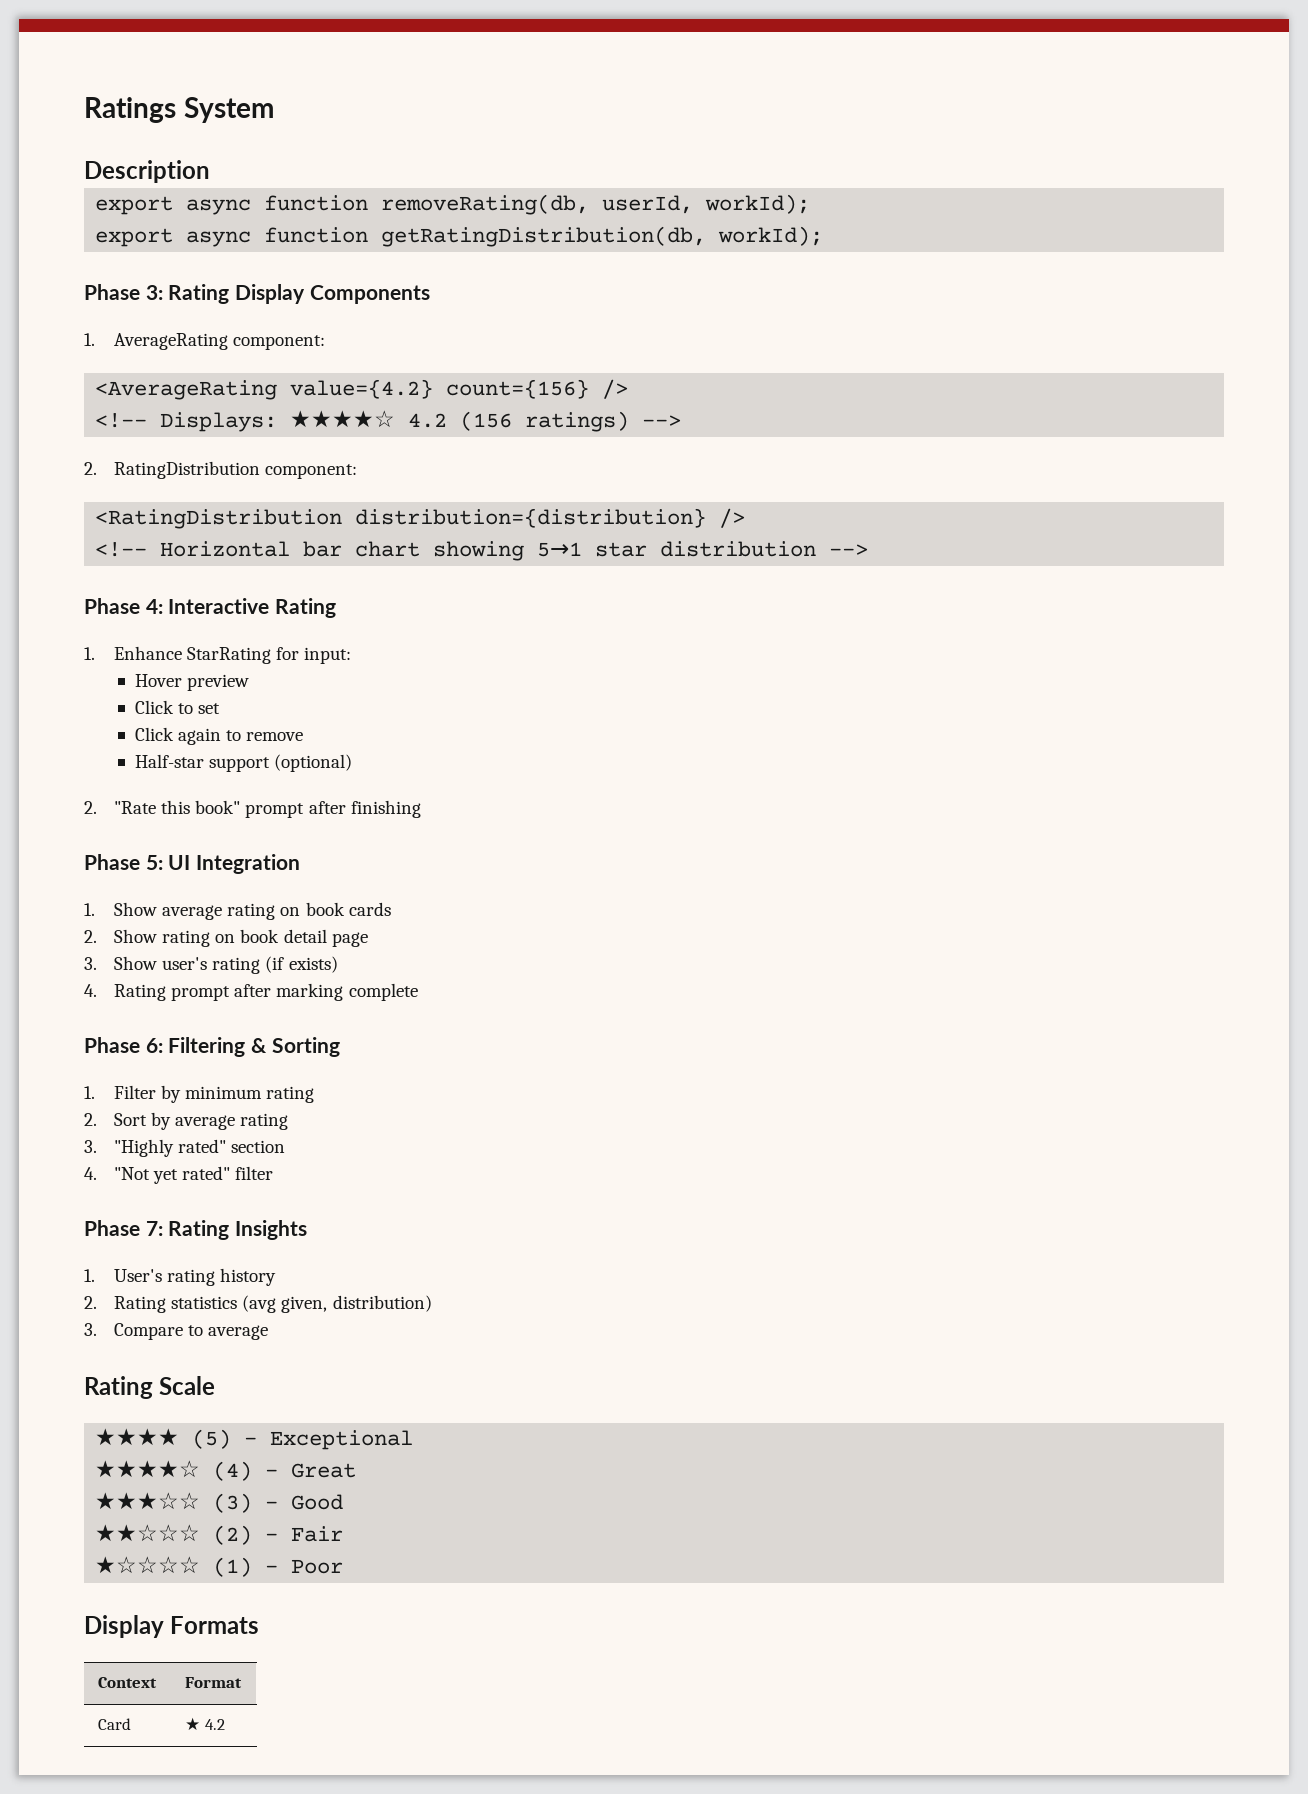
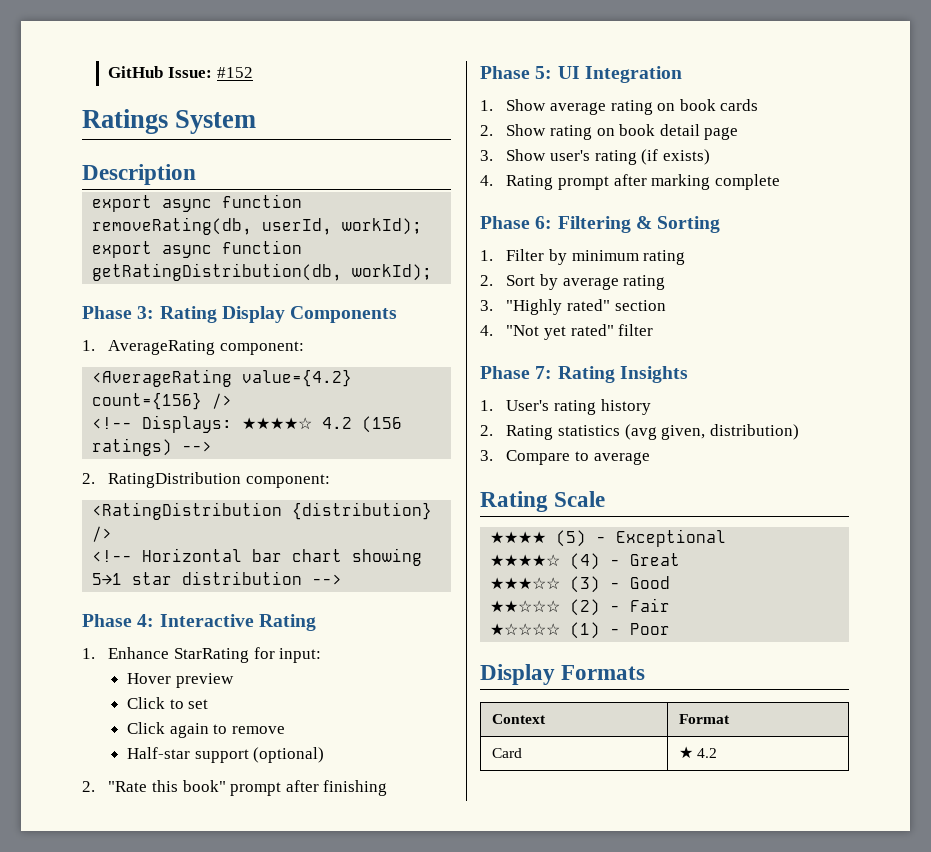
+ GitHub Issue: #152
- <RatingDistribution distribution={distribution} />
+ <RatingDistribution {distribution} />

